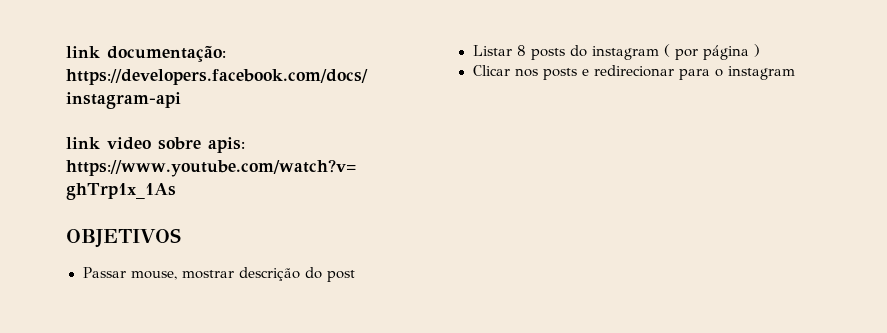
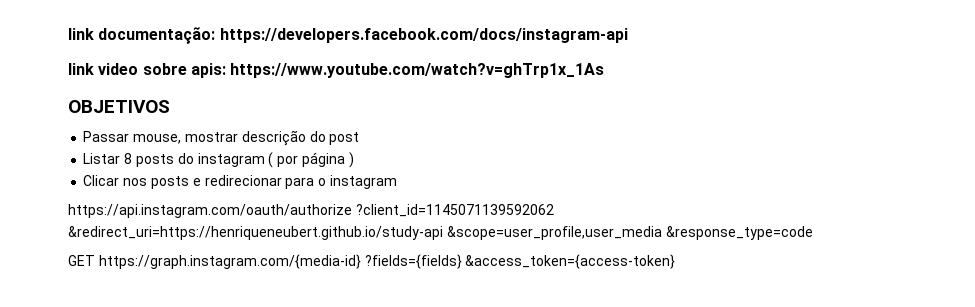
+ https://api.instagram.com/oauth/authorize ?client_id=1145071139592062 &redirect_uri=https://henriqueneubert.github.io/study-api &scope=user_profile,user_media &response_type=code
+ GET https://graph.instagram.com/{media-id} ?fields={fields} &access_token={access-token}

